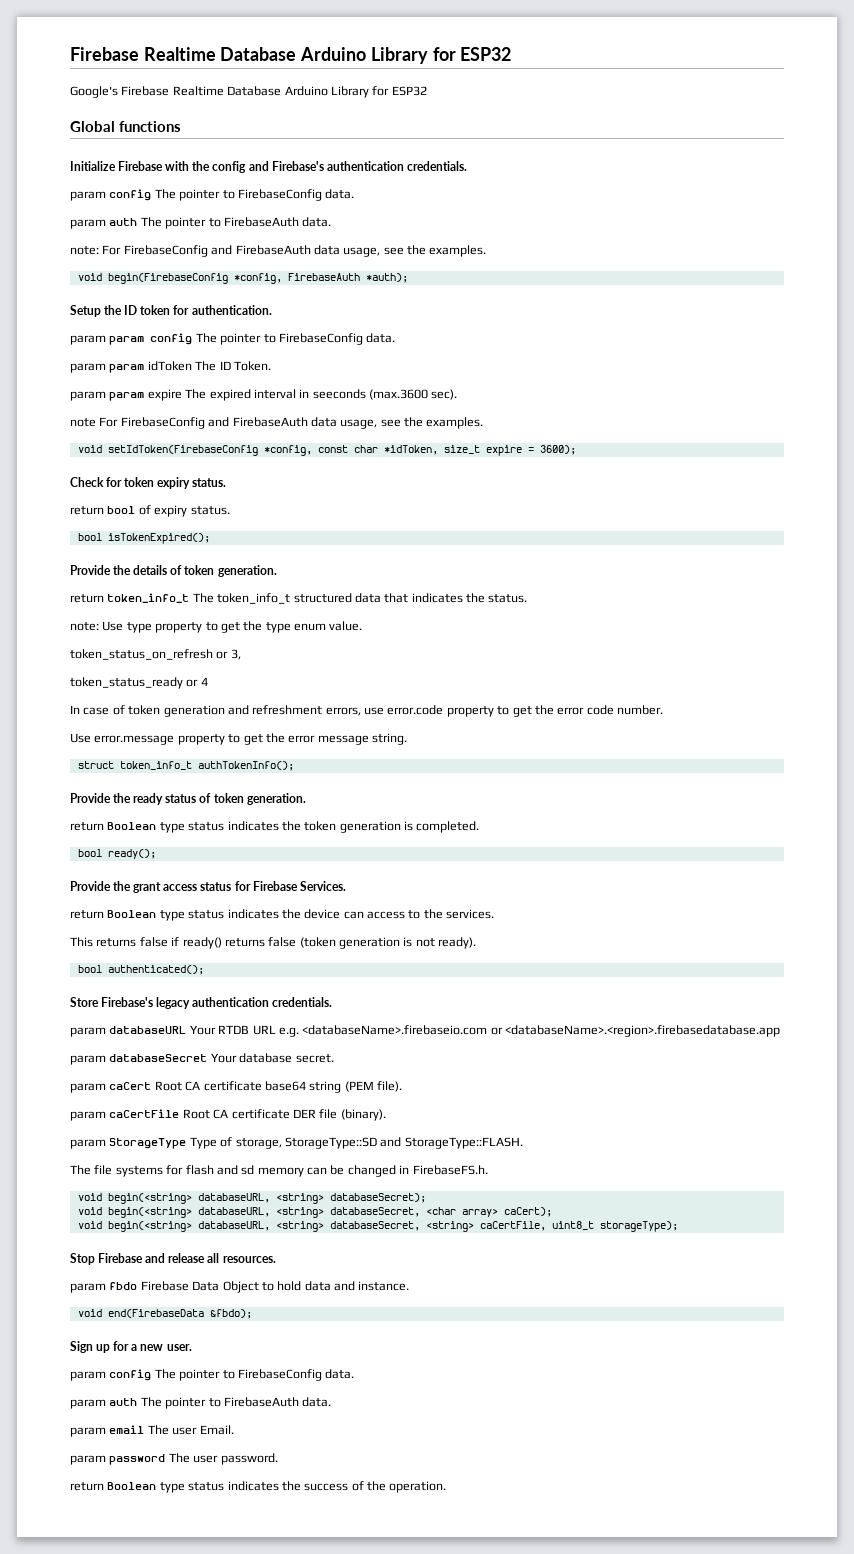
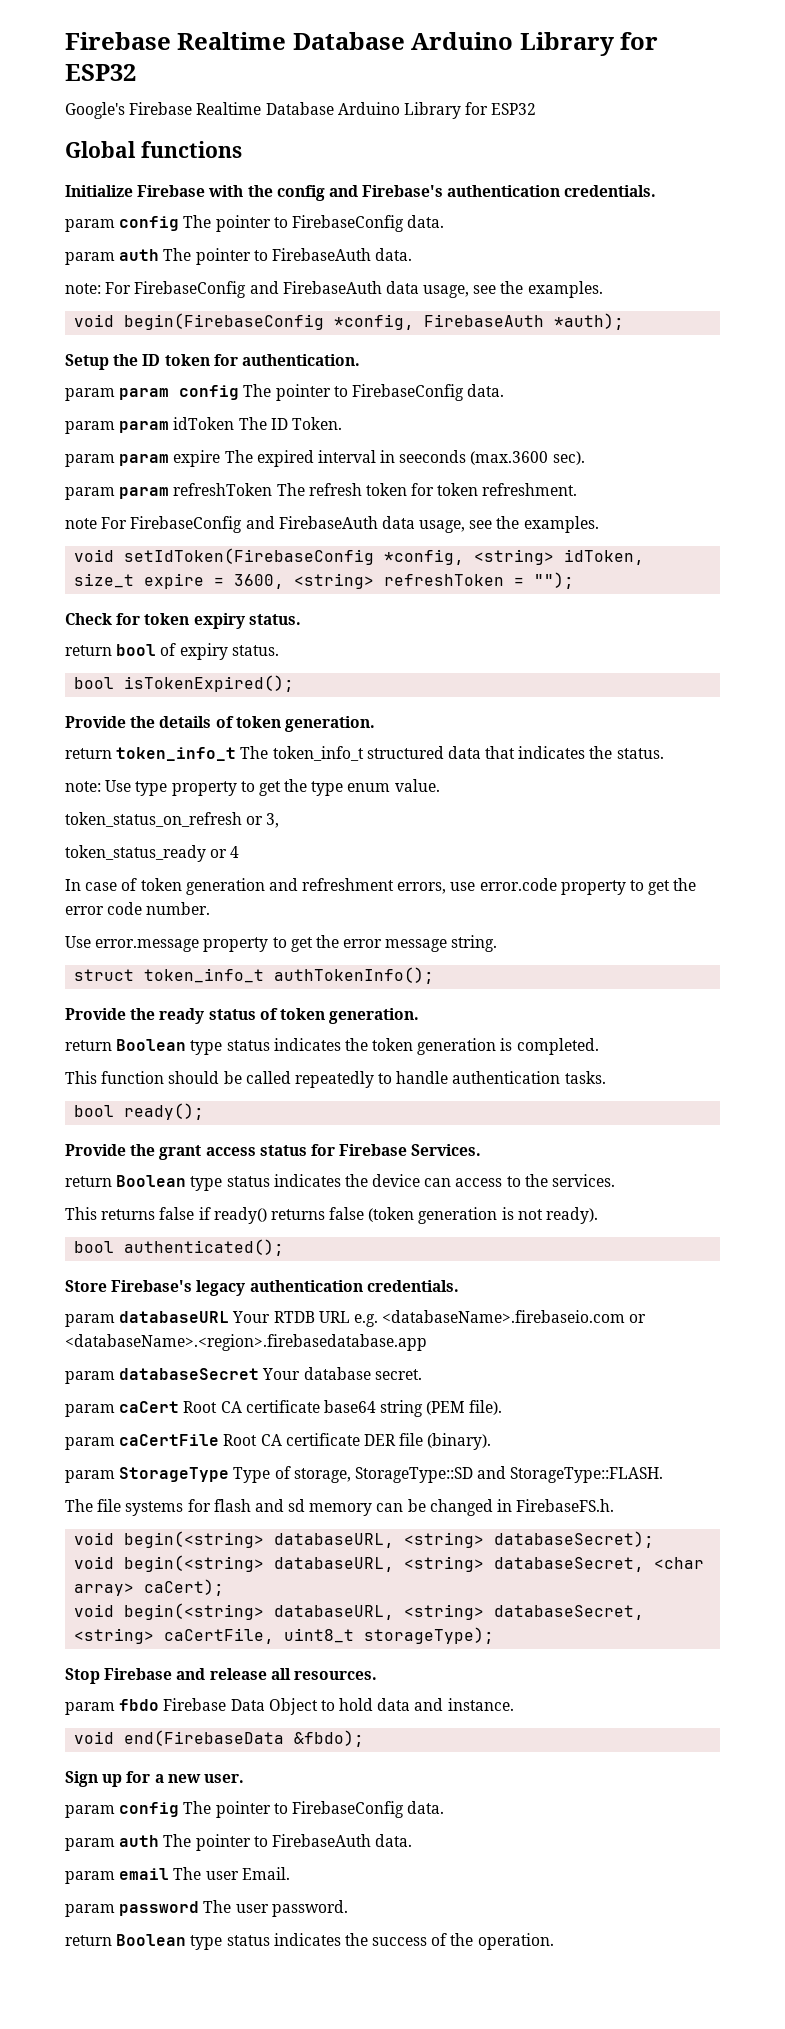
+ param param refreshToken The refresh token for token refreshment.
- void setIdToken(FirebaseConfig *config, const char *idToken, size_t expire = 3600);
+ void setIdToken(FirebaseConfig *config, <string> idToken, size_t expire = 3600, <string> refreshToken = "");
+ This function should be called repeatedly to handle authentication tasks.

